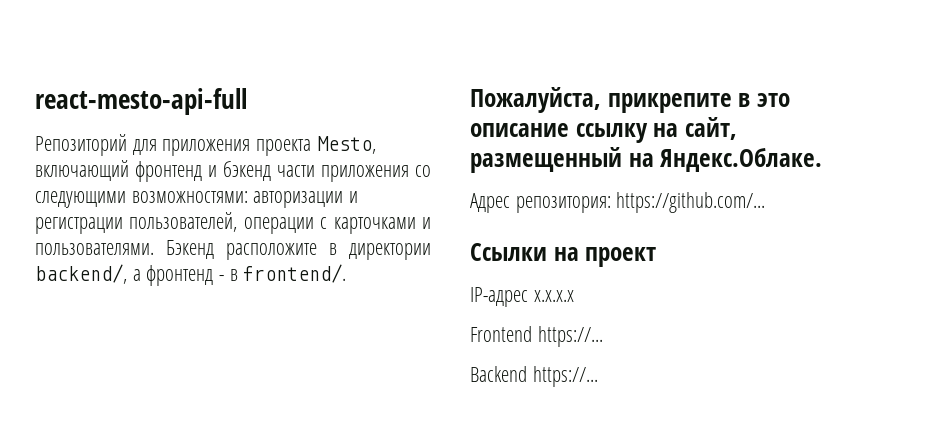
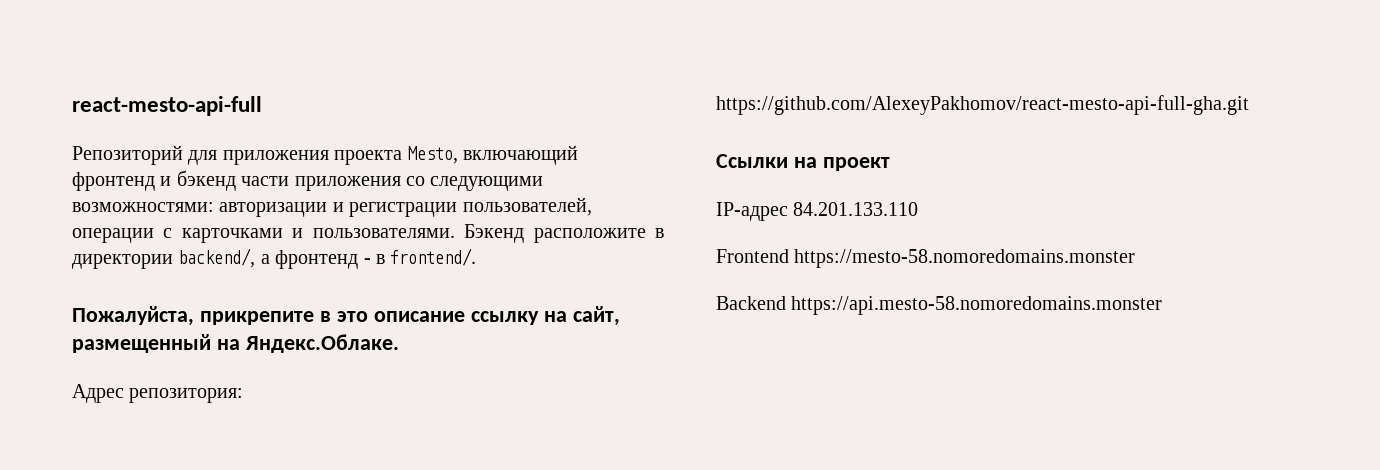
- Адрес репозитория: https://github.com/...
+ Адрес репозитория: https://github.com/AlexeyPakhomov/react-mesto-api-full-gha.git
- IP-адрес x.x.x.x
+ IP-адрес 84.201.133.110
- Frontend https://...
+ Frontend https://mesto-58.nomoredomains.monster
- Backend https://...
+ Backend https://api.mesto-58.nomoredomains.monster

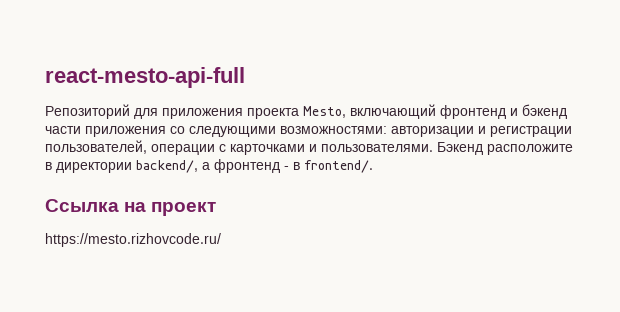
- Пожалуйста, прикрепите в это описание ссылку на сайт, размещенный на Яндекс.Облаке.
- Адрес репозитория: https://github.com/AlexeyPakhomov/react-mesto-api-full-gha.git
- Ссылки на проект
- IP-адрес 84.201.133.110
- Frontend https://mesto-58.nomoredomains.monster
- Backend https://api.mesto-58.nomoredomains.monster
+ Ссылка на проект
+ https://mesto.rizhovcode.ru/

